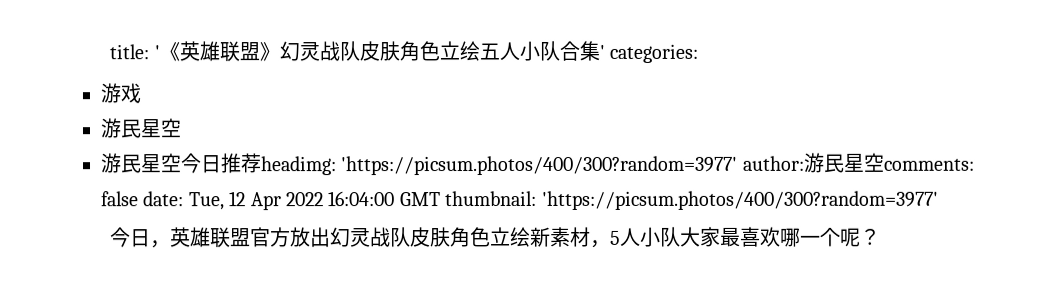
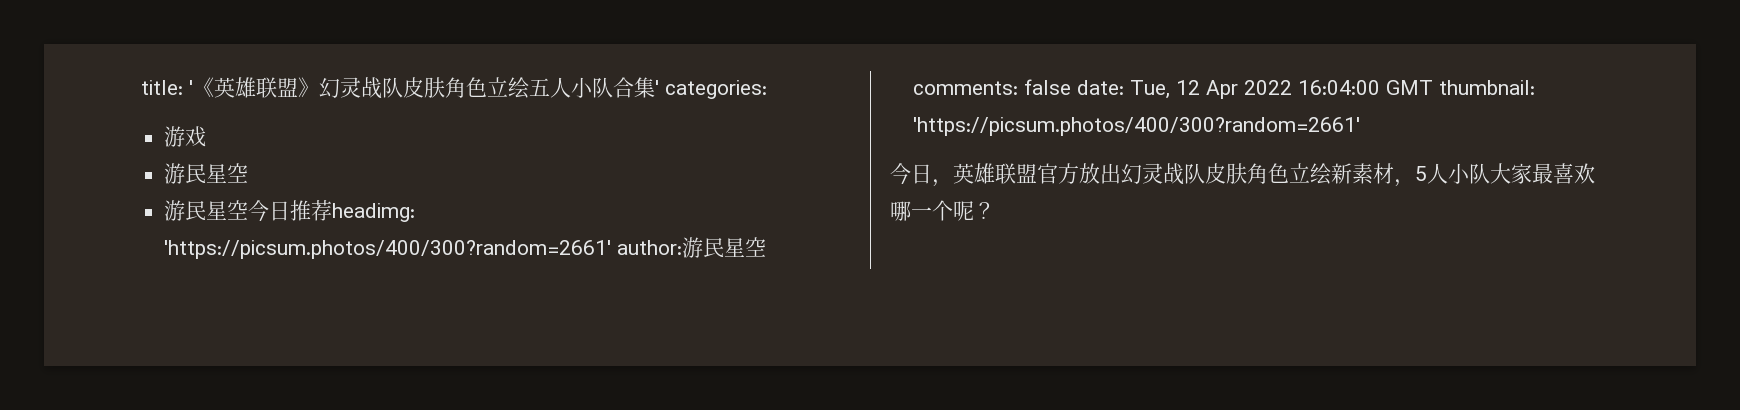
- 游民星空今日推荐headimg: 'https://picsum.photos/400/300?random=3977' author:游民星空comments: false date: Tue, 12 Apr 2022 16:04:00 GMT thumbnail: 'https://picsum.photos/400/300?random=3977'
+ 游民星空今日推荐headimg: 'https://picsum.photos/400/300?random=2661' author:游民星空comments: false date: Tue, 12 Apr 2022 16:04:00 GMT thumbnail: 'https://picsum.photos/400/300?random=2661'

